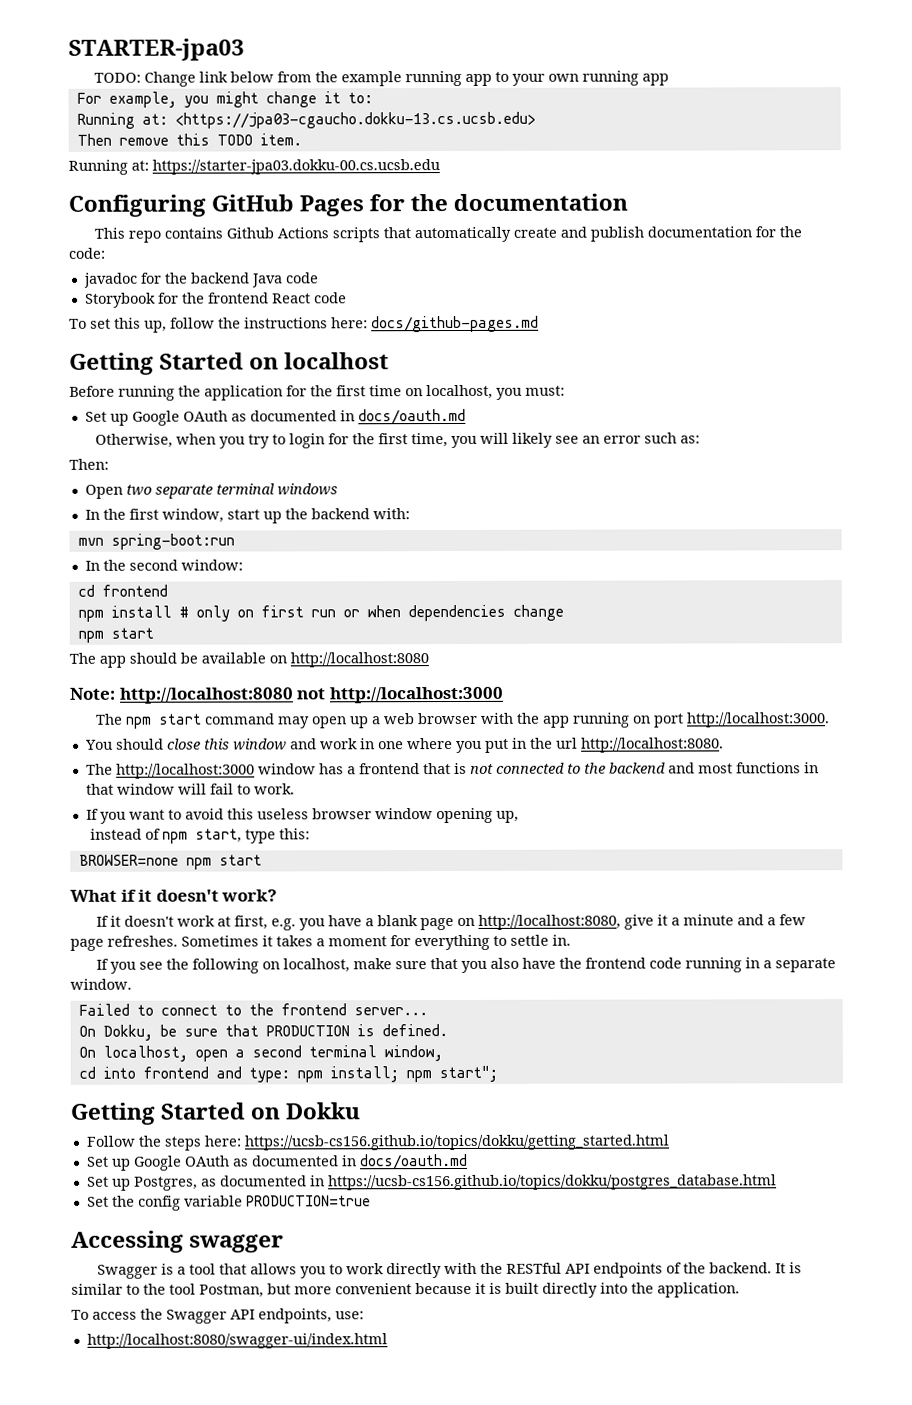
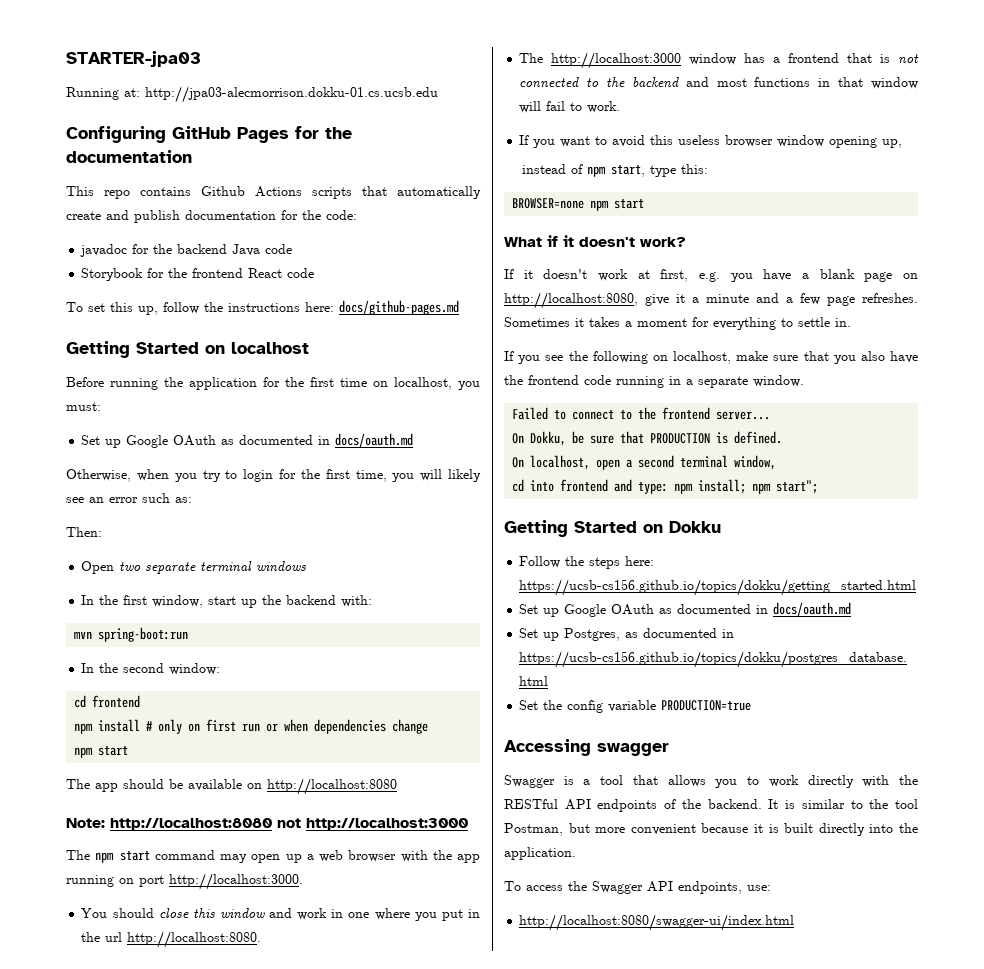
- TODO: Change link below from the example running app to your own running app
- For example, you might change it to:
- Running at: <https://jpa03-cgaucho.dokku-13.cs.ucsb.edu>
- Then remove this TODO item.
- Running at: https://starter-jpa03.dokku-00.cs.ucsb.edu
+ Running at: http://jpa03-alecmorrison.dokku-01.cs.ucsb.edu

